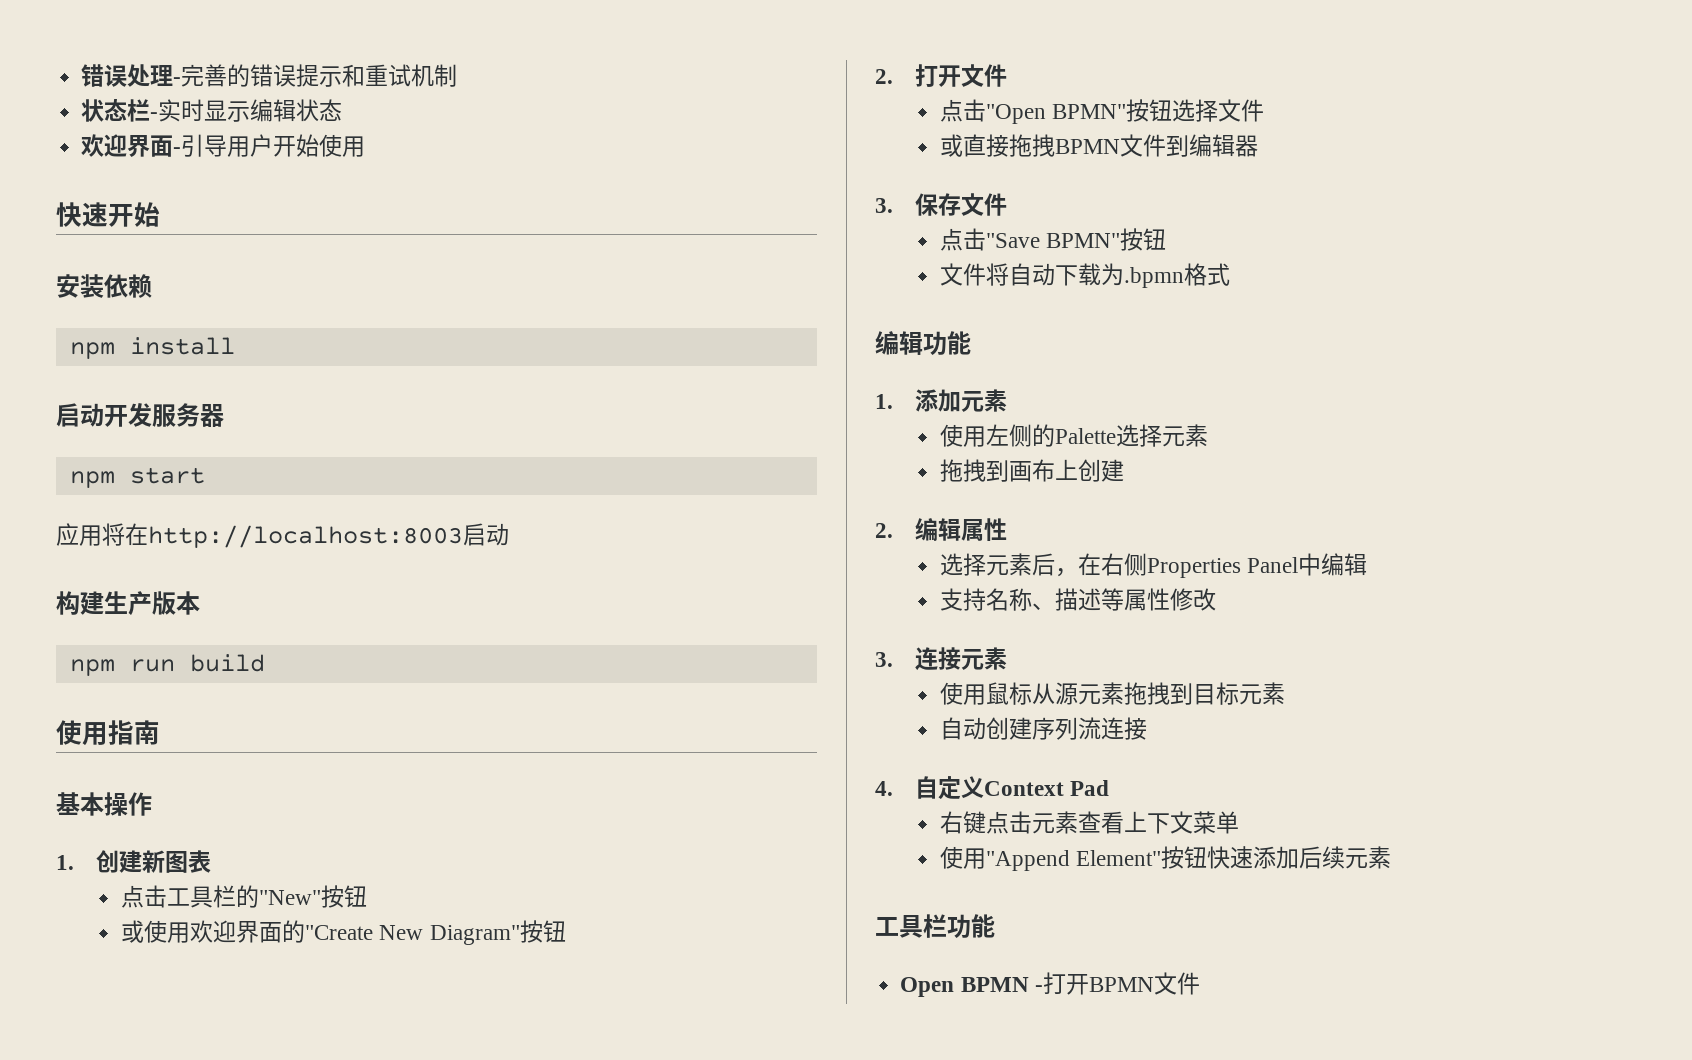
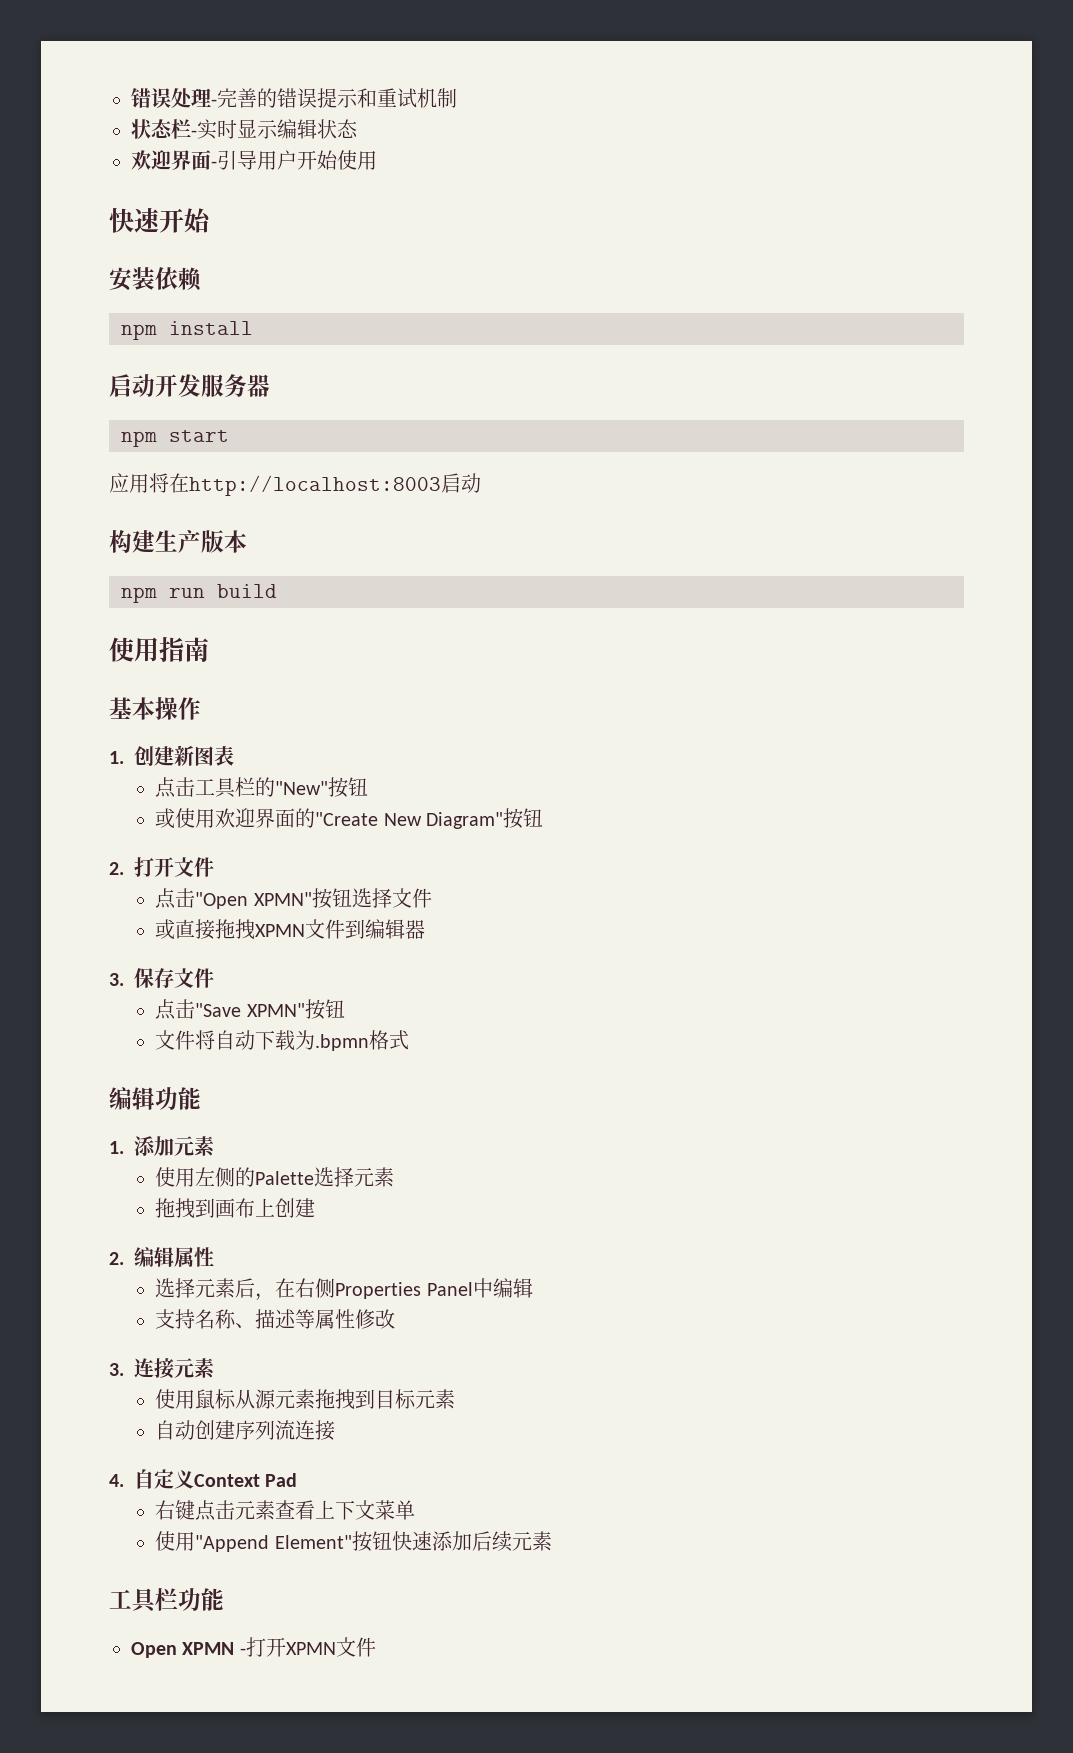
- 点击"Open BPMN"按钮选择文件
+ 点击"Open XPMN"按钮选择文件
- 或直接拖拽BPMN文件到编辑器
+ 或直接拖拽XPMN文件到编辑器
- 点击"Save BPMN"按钮
+ 点击"Save XPMN"按钮
- Open BPMN -打开BPMN文件
+ Open XPMN -打开XPMN文件

